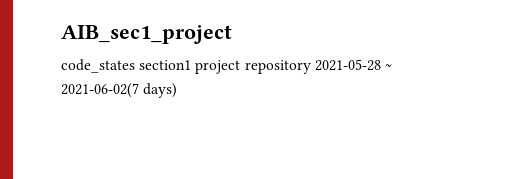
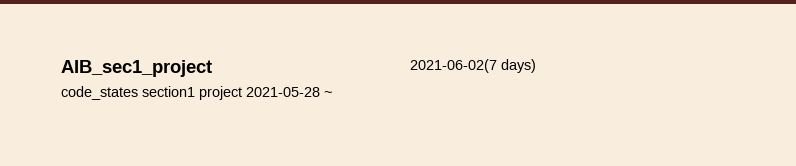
- code_states section1 project repository 2021-05-28 ~ 2021-06-02(7 days)
+ code_states section1 project 2021-05-28 ~ 2021-06-02(7 days)

